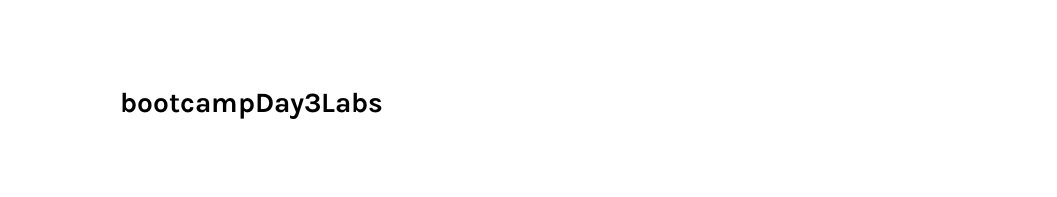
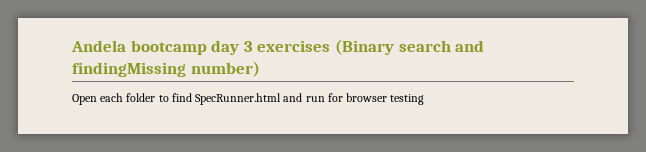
- bootcampDay3Labs
+ Andela bootcamp day 3 exercises (Binary search and findingMissing number)
+ Open each folder to find SpecRunner.html and run for browser testing

